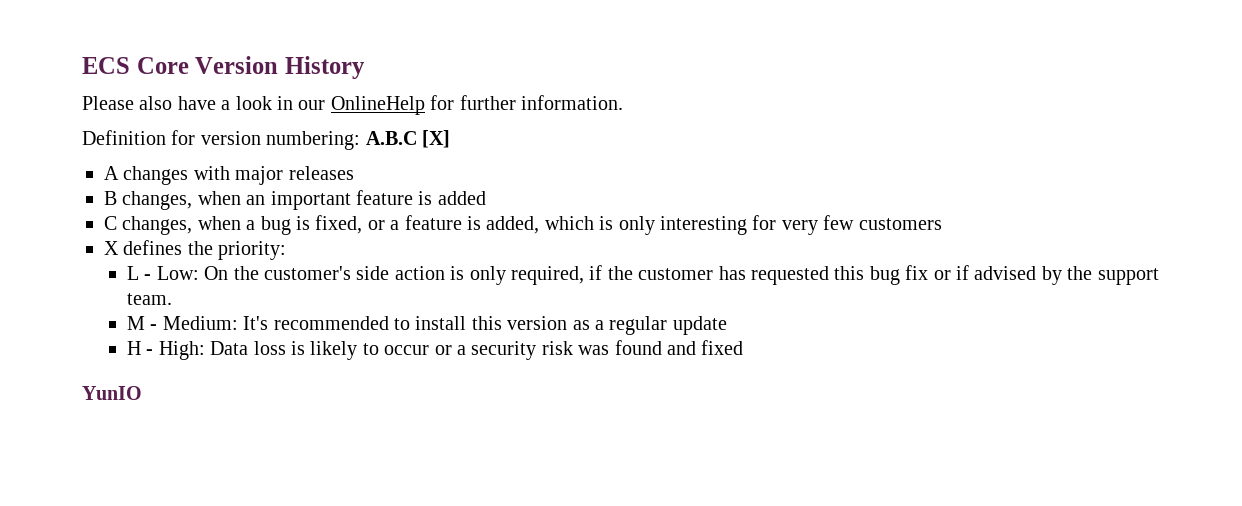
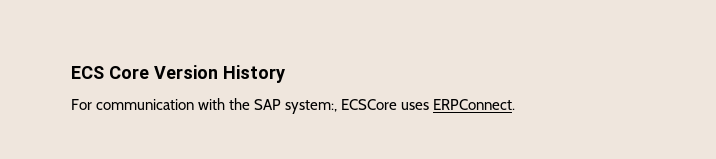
- Please also have a look in our OnlineHelp for further information.
- Definition for version numbering: A.B.C [X]
- A changes with major releases
- B changes, when an important feature is added
- C changes, when a bug is fixed, or a feature is added, which is only interesting for very few customers
- X defines the priority:
- L - Low: On the customer's side action is only required, if the customer has requested this bug fix or if advised by the support team.
- M - Medium: It's recommended to install this version as a regular update
- H - High: Data loss is likely to occur or a security risk was found and fixed
- YunIO
+ For communication with the SAP system:, ECSCore uses ERPConnect.

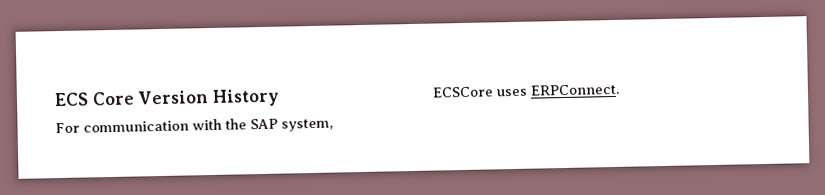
- For communication with the SAP system:, ECSCore uses ERPConnect.
+ For communication with the SAP system, ECSCore uses ERPConnect.

